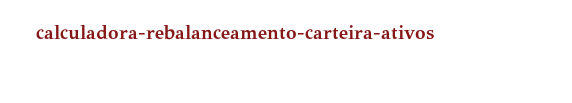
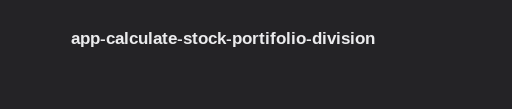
- calculadora-rebalanceamento-carteira-ativos
+ app-calculate-stock-portifolio-division

